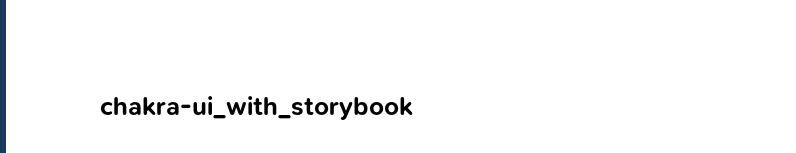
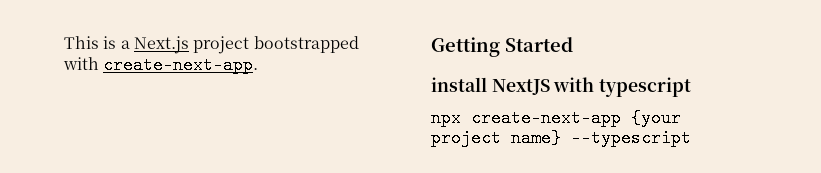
- chakra-ui_with_storybook
+ This is a Next.js project bootstrapped with create-next-app.
+ Getting Started
+ install NextJS with typescript
+ npx create-next-app {your project name} --typescript

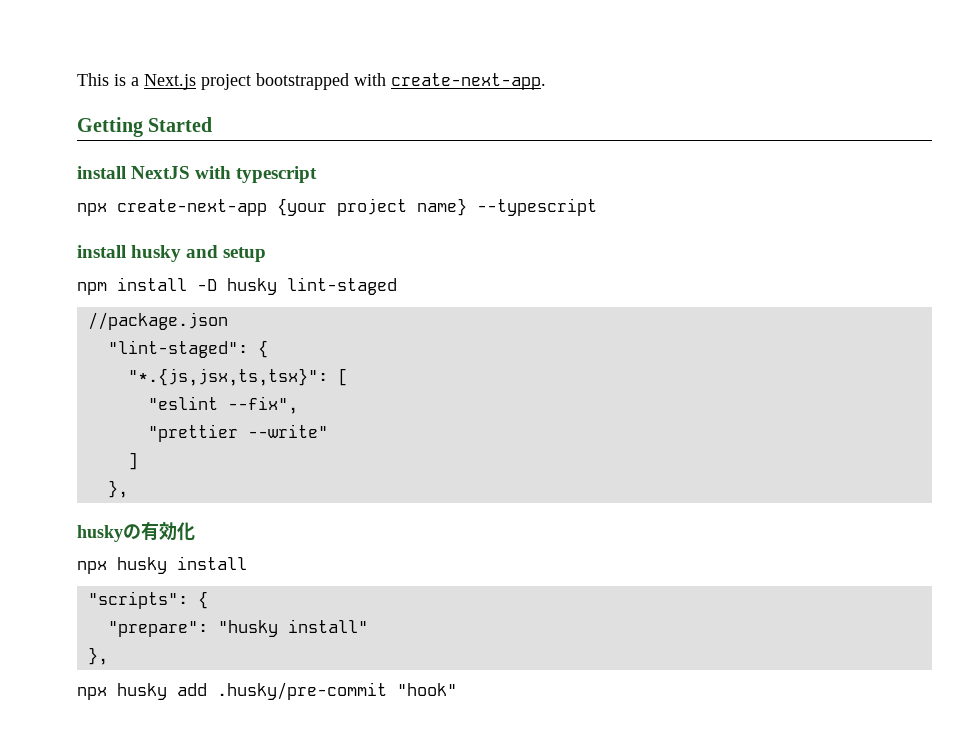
+ install husky and setup
+ npm install -D husky lint-staged
+ //package.json
+ "lint-staged": {
+ "*.{js,jsx,ts,tsx}": [
+ "eslint --fix",
+ "prettier --write"
+ ]
+ },
+ huskyの有効化
+ npx husky install
+ "scripts": {
+ "prepare": "husky install"
+ },
+ npx husky add .husky/pre-commit "hook"

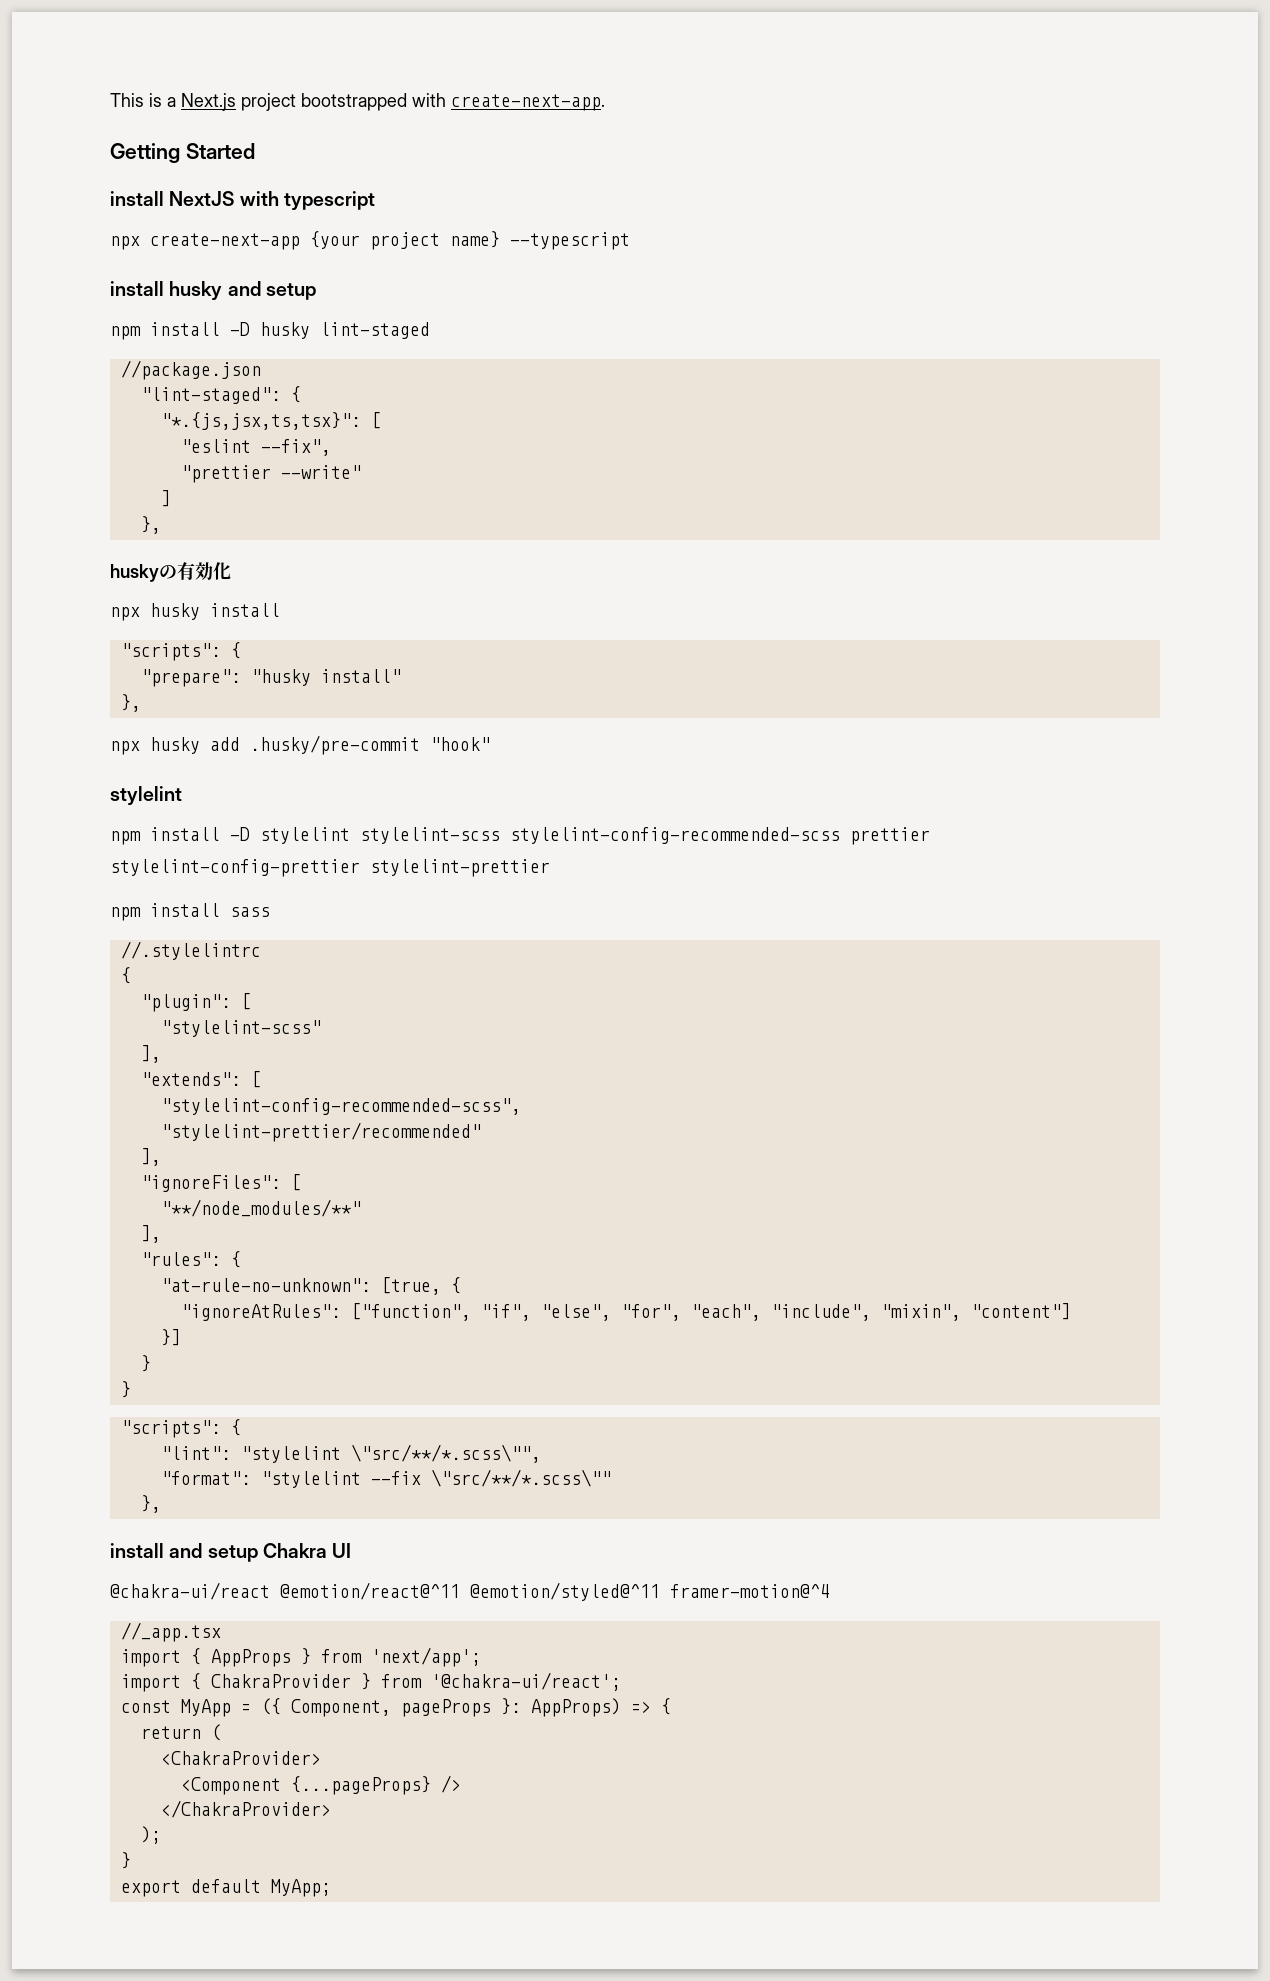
  npx husky add .husky/pre-commit "hook"
+ stylelint
+ npm install -D stylelint stylelint-scss stylelint-config-recommended-scss prettier stylelint-config-prettier stylelint-prettier
+ npm install sass
+ //.stylelintrc
+ {
+ "plugin": [
+ "stylelint-scss"
+ ],
+ "extends": [
+ "stylelint-config-recommended-scss",
+ "stylelint-prettier/recommended"
+ ],
+ "ignoreFiles": [
+ "**/node_modules/**"
+ ],
+ "rules": {
+ "at-rule-no-unknown": [true, {
+ "ignoreAtRules": ["function", "if", "else", "for", "each", "include", "mixin", "content"]
+ }]
+ }
+ }
+ "scripts": {
+ "lint": "stylelint \"src/**/*.scss\"",
+ "format": "stylelint --fix \"src/**/*.scss\""
+ },
+ install and setup Chakra UI
+ @chakra-ui/react @emotion/react@^11 @emotion/styled@^11 framer-motion@^4
+ //_app.tsx
+ import { AppProps } from 'next/app';
+ import { ChakraProvider } from '@chakra-ui/react';
+ const MyApp = ({ Component, pageProps }: AppProps) => {
+ return (
+ <ChakraProvider>
+ <Component {...pageProps} />
+ </ChakraProvider>
+ );
+ }
+ export default MyApp;

